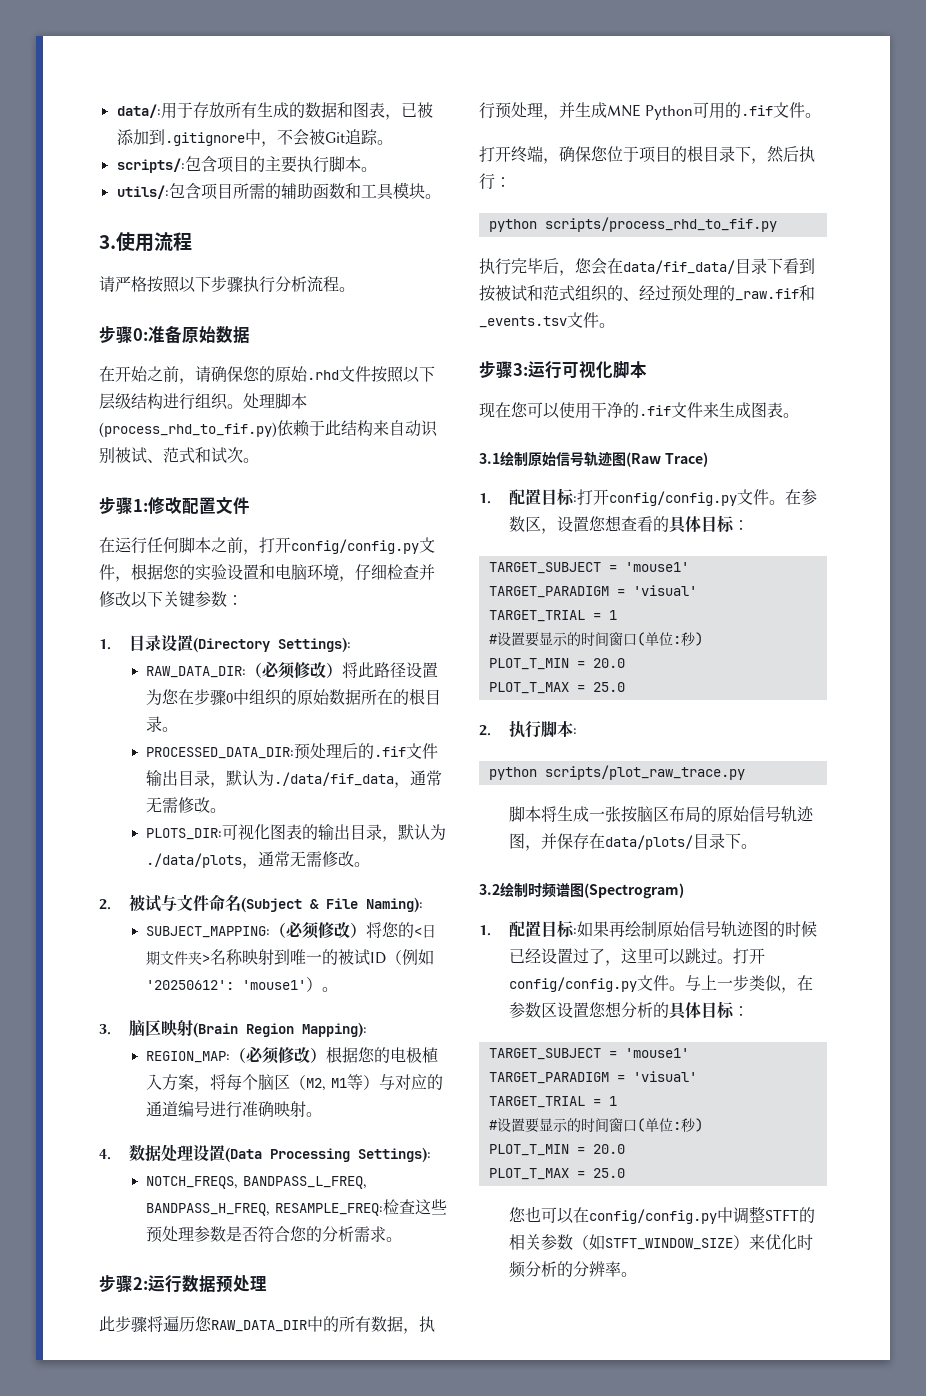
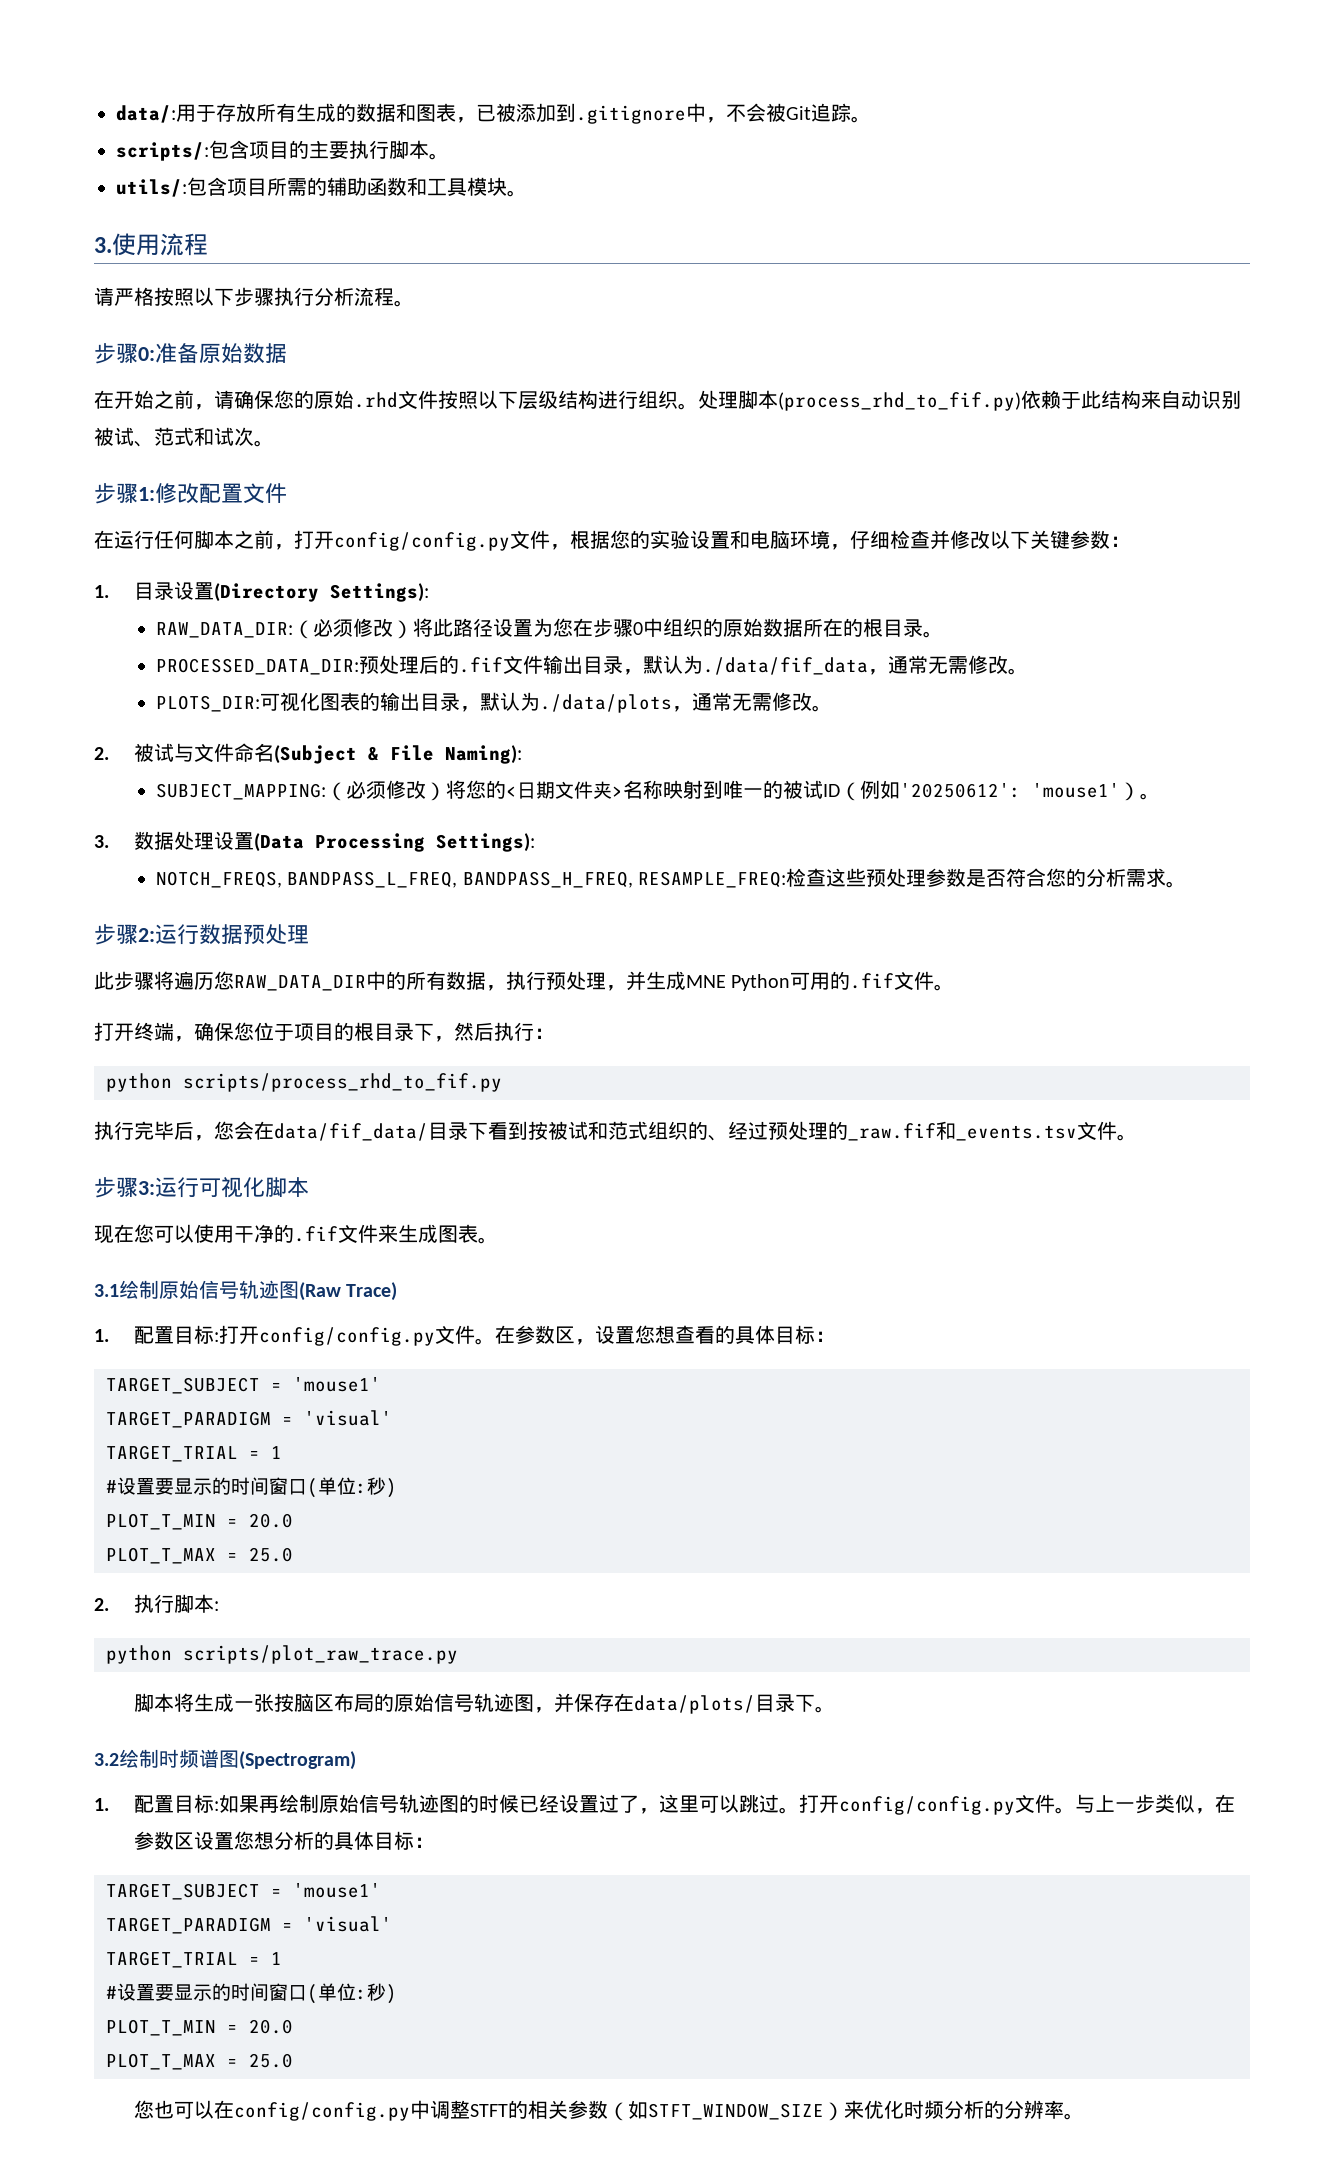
- 3.脑区映射(Brain Region Mapping):
- REGION_MAP:（必须修改）根据您的电极植入方案，将每个脑区（M2, M1等）与对应的通道编号进行准确映射。
- 4.数据处理设置(Data Processing Settings):
+ 3.数据处理设置(Data Processing Settings):

